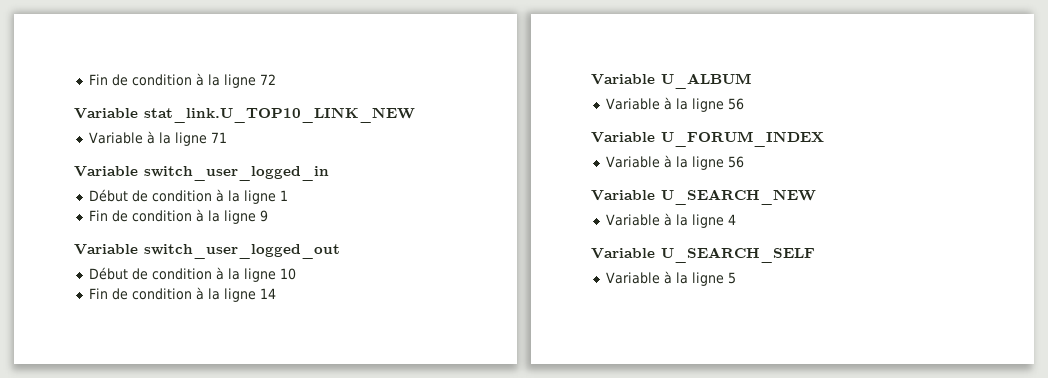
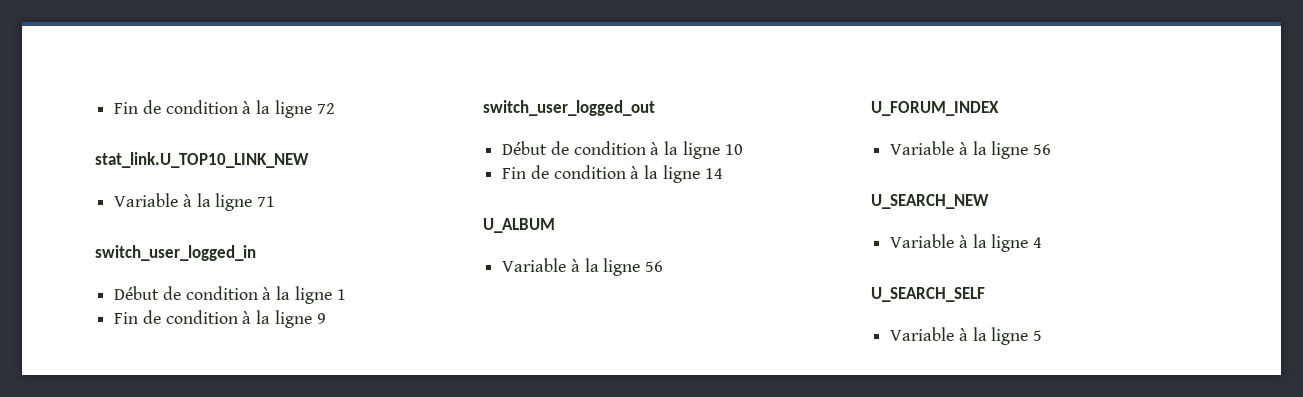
- Variable stat_link.U_TOP10_LINK_NEW
+ stat_link.U_TOP10_LINK_NEW
- Variable switch_user_logged_in
+ switch_user_logged_in
- Variable switch_user_logged_out
+ switch_user_logged_out
- Variable U_ALBUM
+ U_ALBUM
- Variable U_FORUM_INDEX
+ U_FORUM_INDEX
- Variable U_SEARCH_NEW
+ U_SEARCH_NEW
- Variable U_SEARCH_SELF
+ U_SEARCH_SELF

